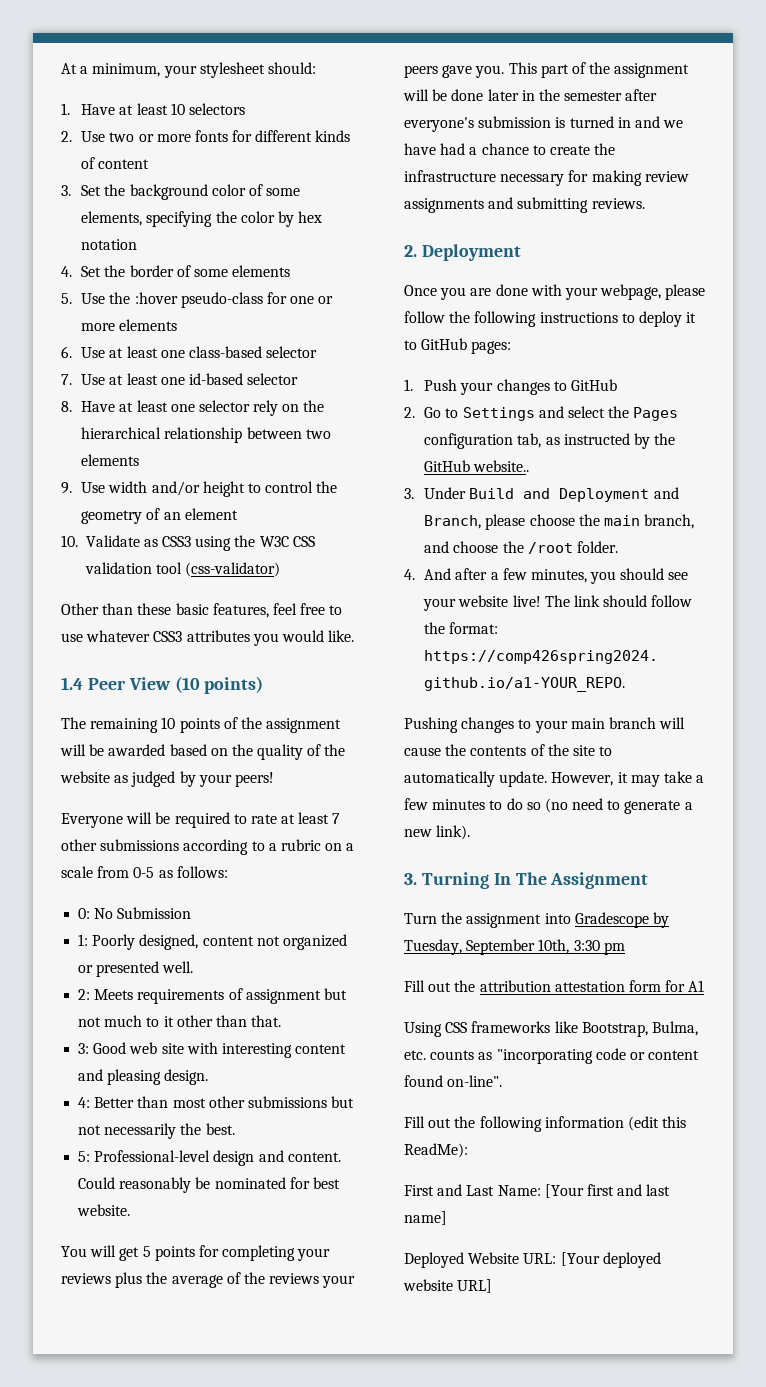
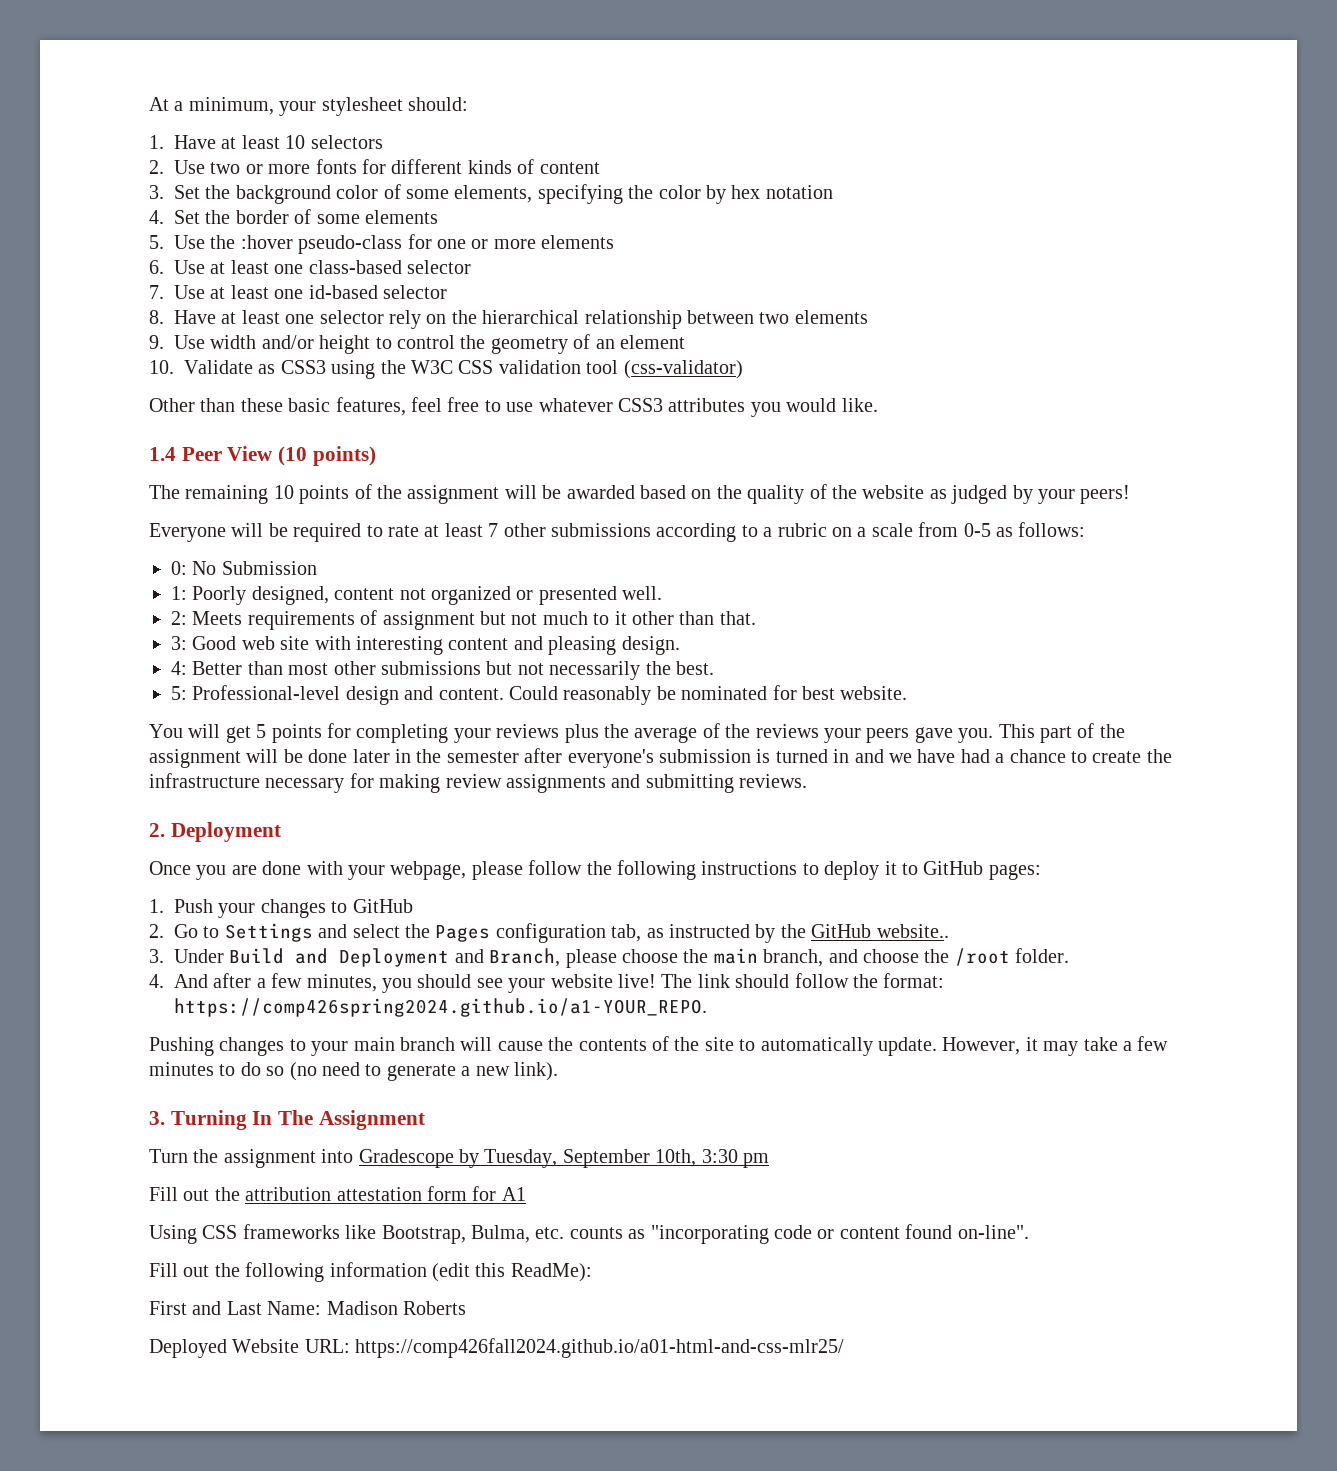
- First and Last Name: [Your first and last name]
+ First and Last Name: Madison Roberts
- Deployed Website URL: [Your deployed website URL]
+ Deployed Website URL: https://comp426fall2024.github.io/a01-html-and-css-mlr25/

